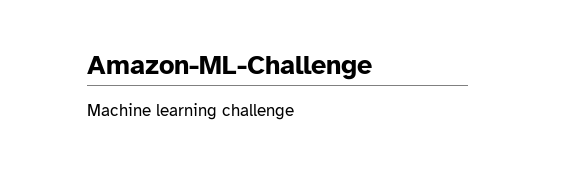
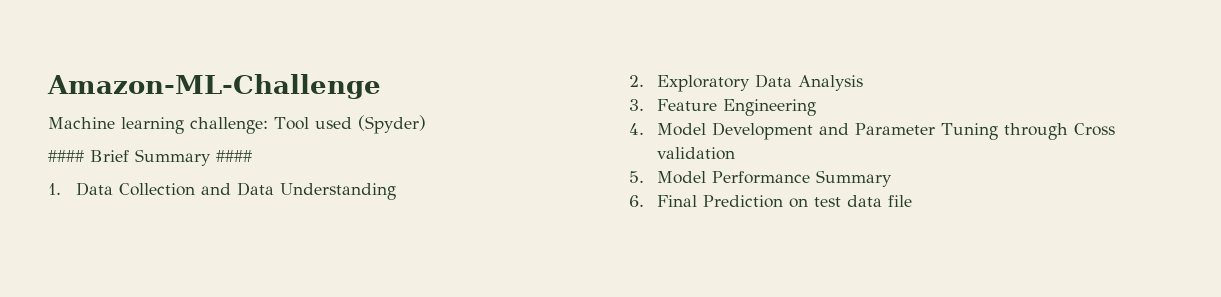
- Machine learning challenge
+ Machine learning challenge: Tool used (Spyder)
+ #### Brief Summary ####
+ 1. Data Collection and Data Understanding
+ 2. Exploratory Data Analysis
+ 3. Feature Engineering
+ 4. Model Development and Parameter Tuning through Cross validation
+ 5. Model Performance Summary
+ 6. Final Prediction on test data file

